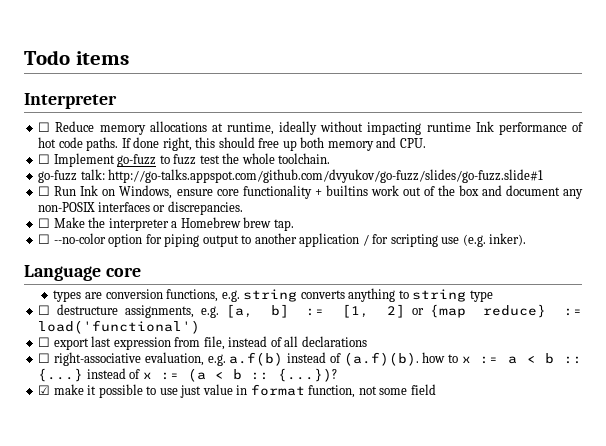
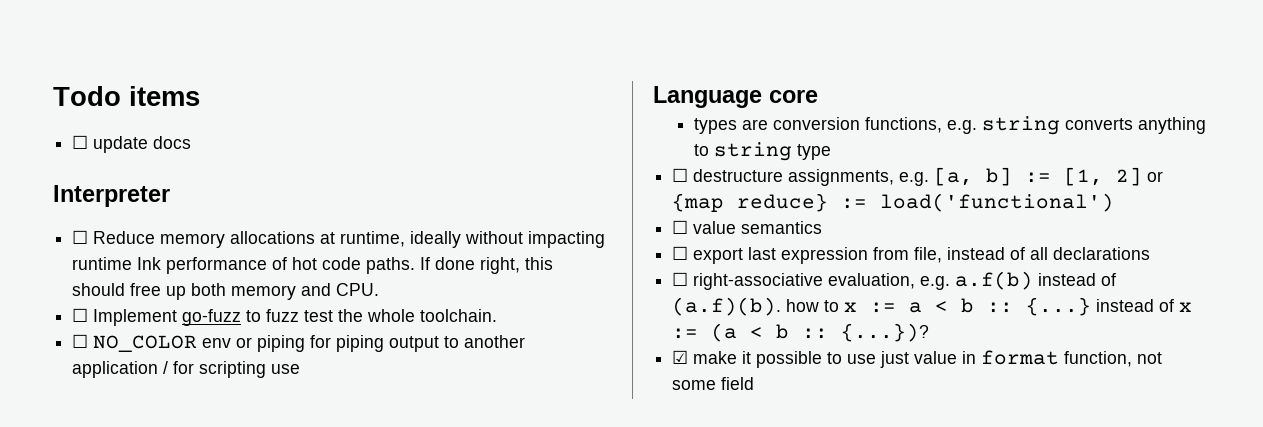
+ ☐ update docs
- go-fuzz talk: http://go-talks.appspot.com/github.com/dvyukov/go-fuzz/slides/go-fuzz.slide#1
- ☐ Run Ink on Windows, ensure core functionality + builtins work out of the box and document any non-POSIX interfaces or discrepancies.
- ☐ Make the interpreter a Homebrew brew tap.
- ☐ --no-color option for piping output to another application / for scripting use (e.g. inker).
+ ☐ NO_COLOR env or piping for piping output to another application / for scripting use
+ ☐ value semantics

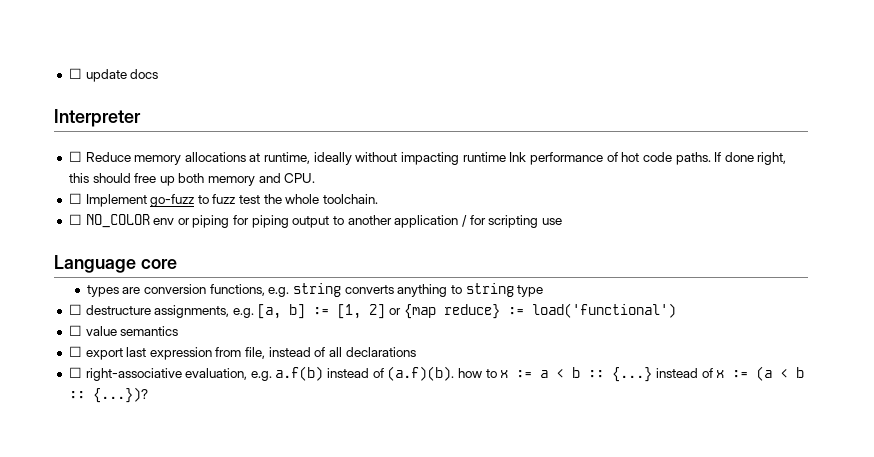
- Todo items
- ☑ make it possible to use just value in format function, not some field

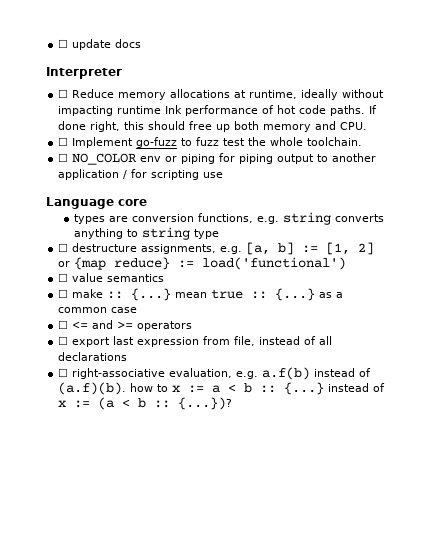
+ ☐ make :: {...} mean true :: {...} as a common case
+ ☐ <= and >= operators

